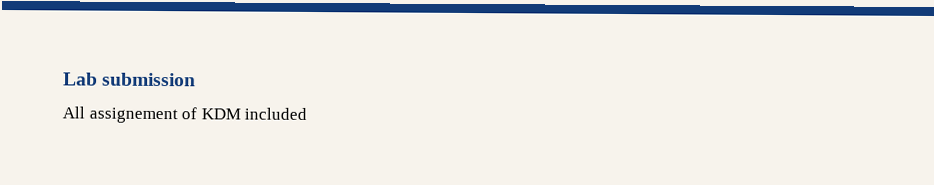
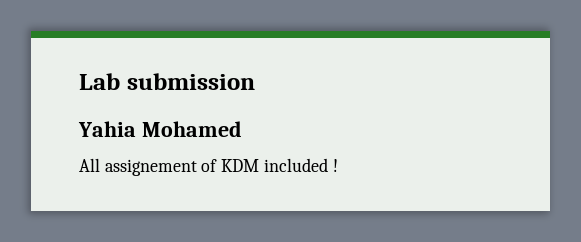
+ Yahia Mohamed
- All assignement of KDM included
+ All assignement of KDM included !

